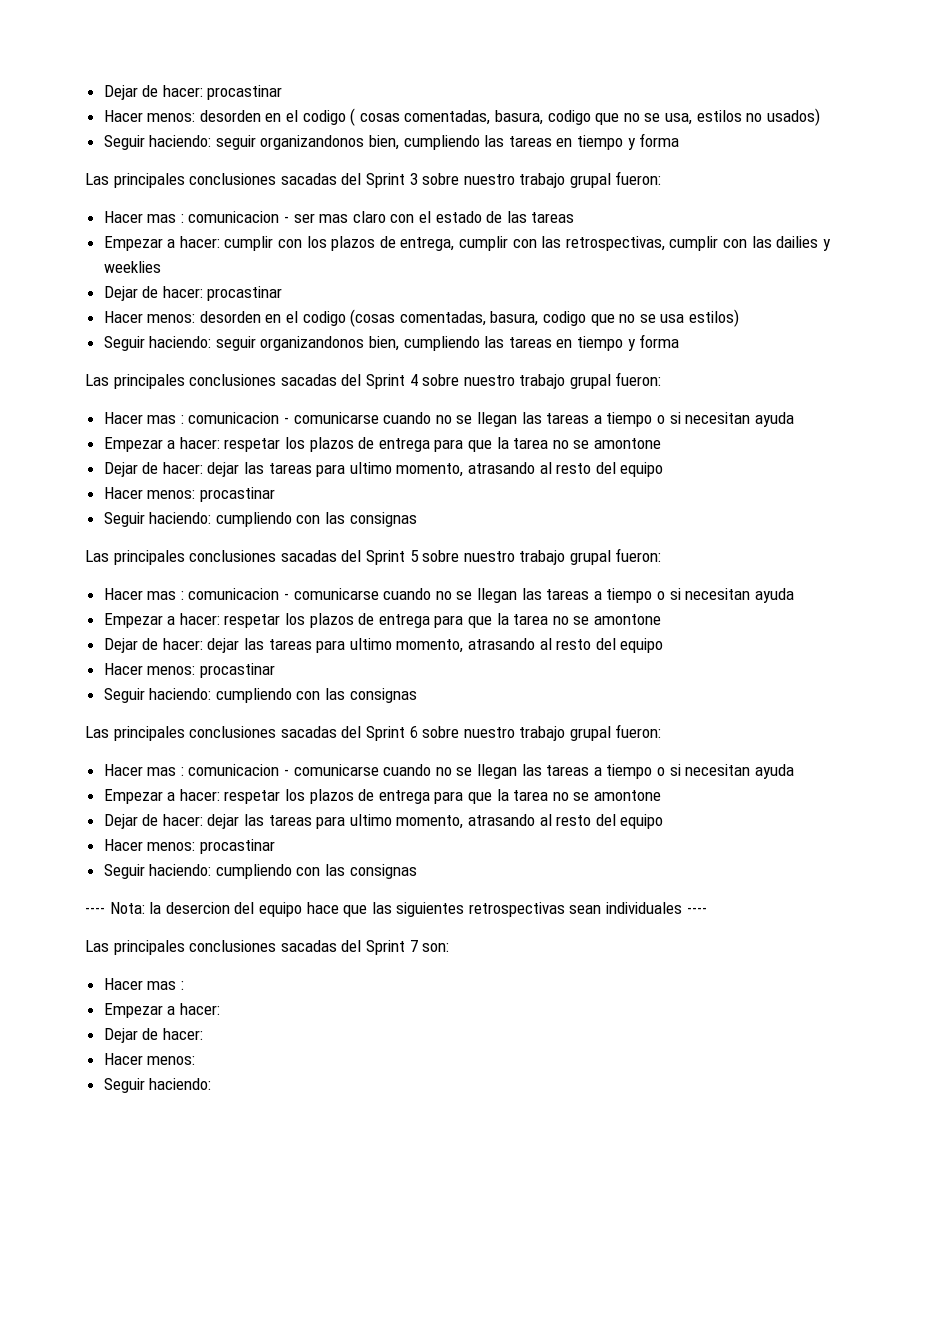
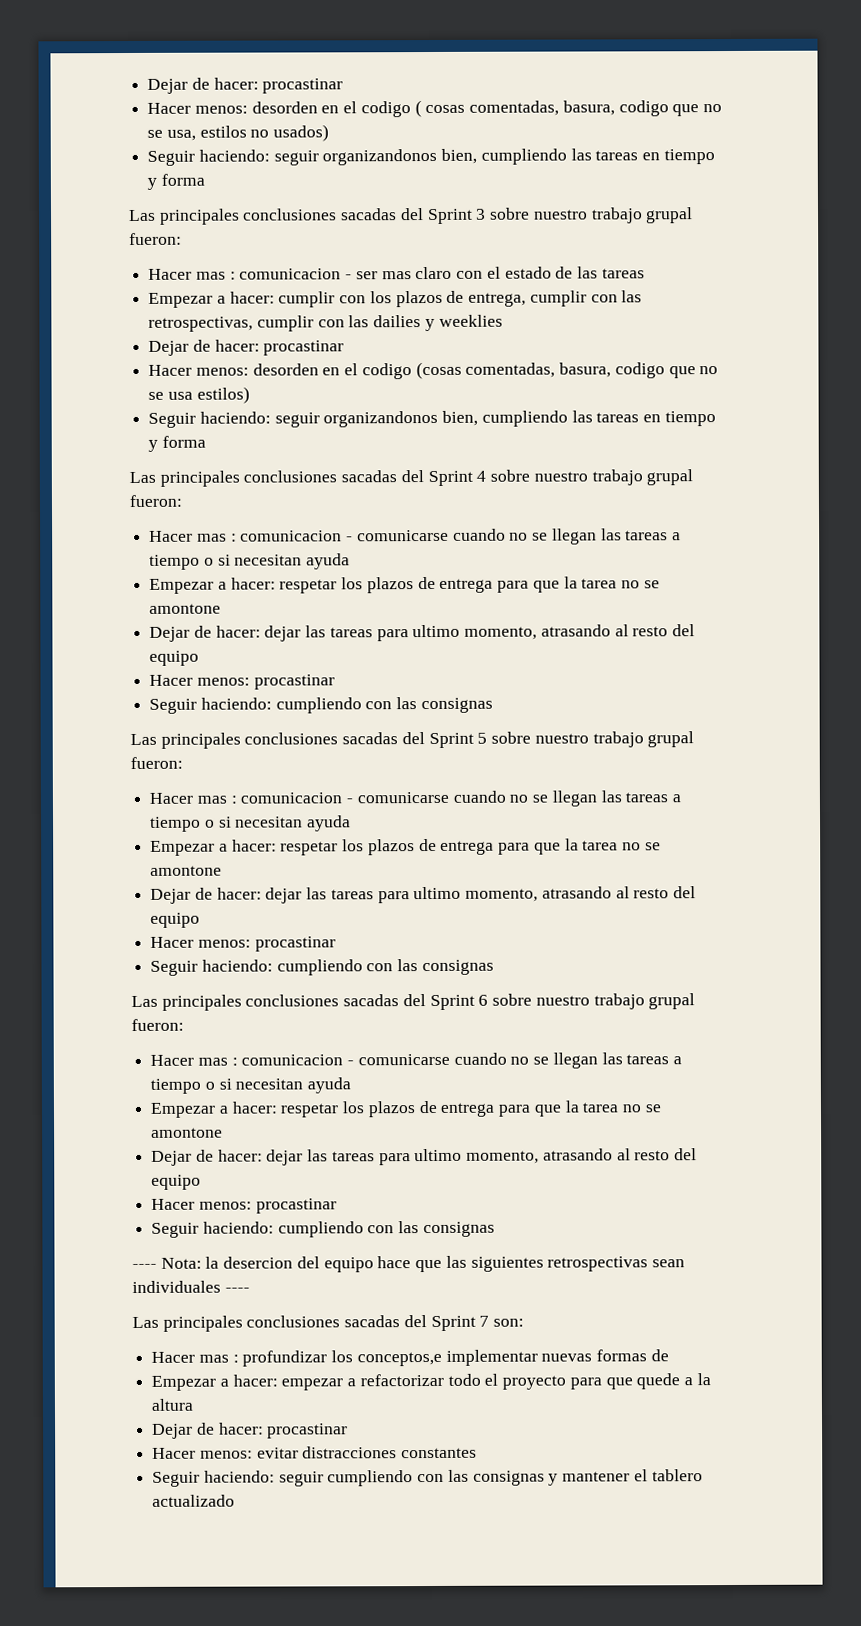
  Las principales conclusiones sacadas del Sprint 7 son:
- Hacer mas :
- Empezar a hacer:
- Dejar de hacer:
- Hacer menos:
- Seguir haciendo:
+ Hacer mas : profundizar los conceptos,e implementar nuevas formas de
+ Empezar a hacer: empezar a refactorizar todo el proyecto para que quede a la altura
+ Dejar de hacer: procastinar
+ Hacer menos: evitar distracciones constantes
+ Seguir haciendo: seguir cumpliendo con las consignas y mantener el tablero actualizado

